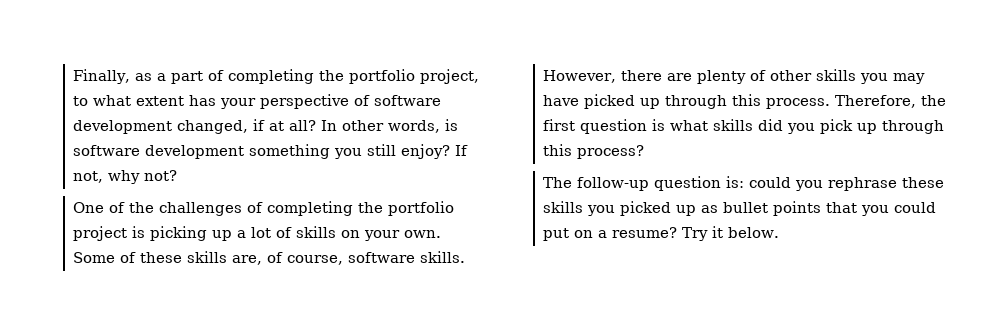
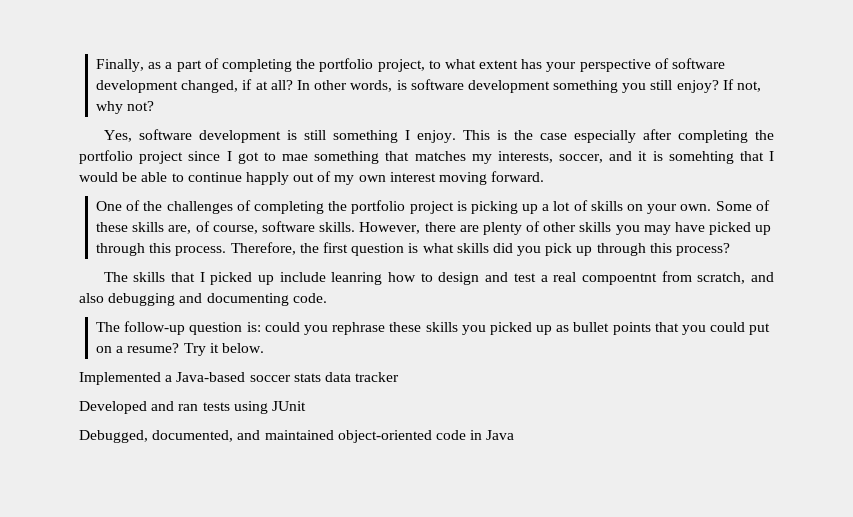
+ Yes, software development is still something I enjoy. This is the case especially after completing the portfolio project since I got to mae something that matches my interests, soccer, and it is somehting that I would be able to continue happly out of my own interest moving forward.
+ The skills that I picked up include leanring how to design and test a real compoentnt from scratch, and also debugging and documenting code.
+ Implemented a Java-based soccer stats data tracker
+ Developed and ran tests using JUnit
+ Debugged, documented, and maintained object-oriented code in Java

